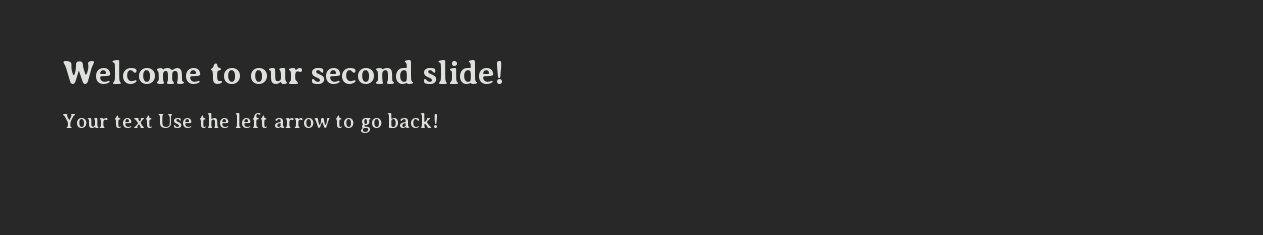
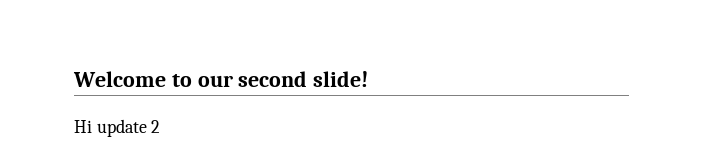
- Your text Use the left arrow to go back!
+ Hi update 2

